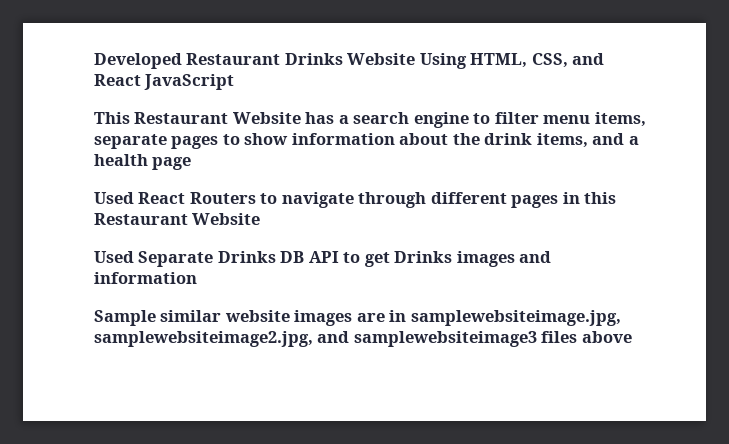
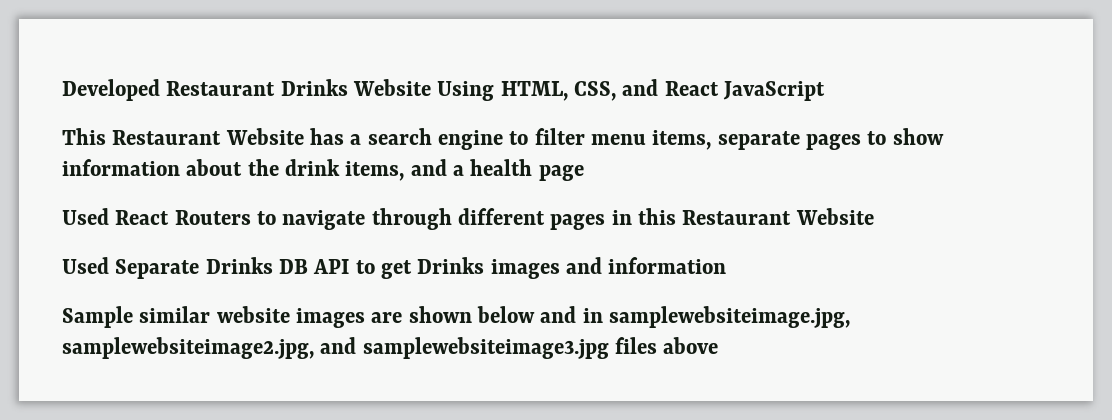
- Sample similar website images are in samplewebsiteimage.jpg, samplewebsiteimage2.jpg, and samplewebsiteimage3 files above
+ Sample similar website images are shown below and in samplewebsiteimage.jpg, samplewebsiteimage2.jpg, and samplewebsiteimage3.jpg files above

